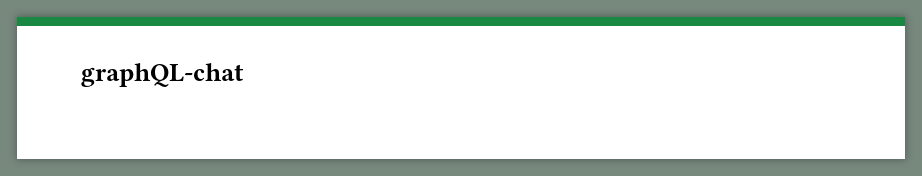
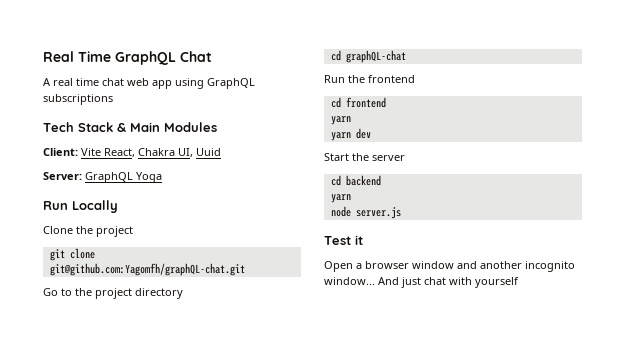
- graphQL-chat
+ Real Time GraphQL Chat
+ A real time chat web app using GraphQL subscriptions
+ Tech Stack & Main Modules
+ Client: Vite React, Chakra UI, Uuid
+ Server: GraphQL Yoga
+ Run Locally
+ Clone the project
+ git clone git@github.com:Yagomfh/graphQL-chat.git
+ Go to the project directory
+ cd graphQL-chat
+ Run the frontend
+ cd frontend
+ yarn
+ yarn dev
+ Start the server
+ cd backend
+ yarn
+ node server.js
+ Test it
+ Open a browser window and another incognito window... And just chat with yourself

